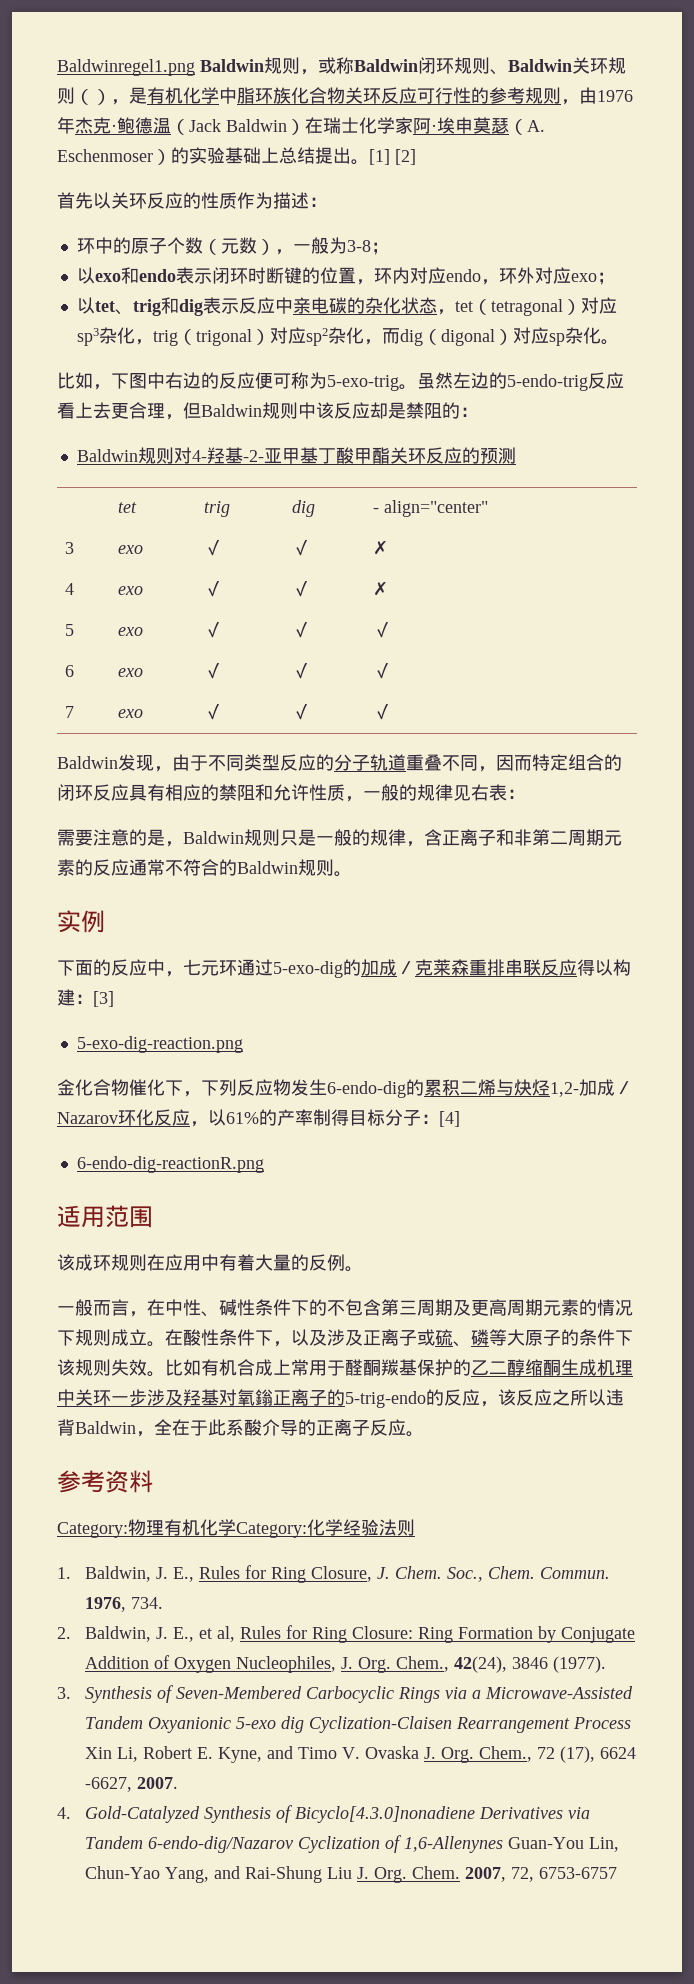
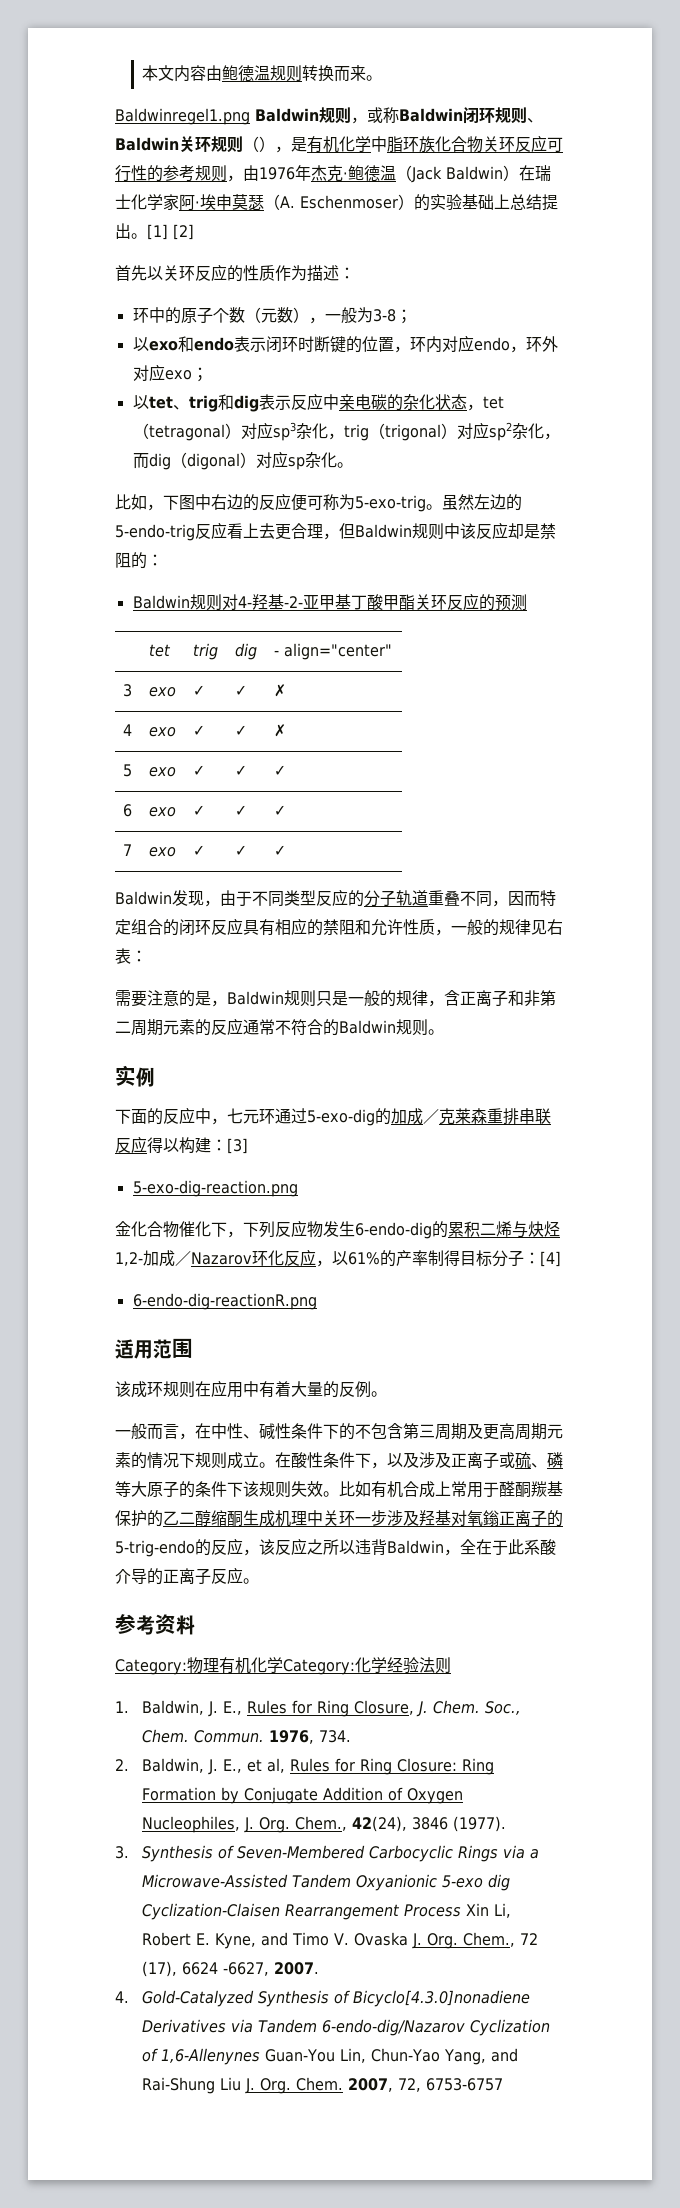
+ 本文内容由鲍德温规则转换而来。

